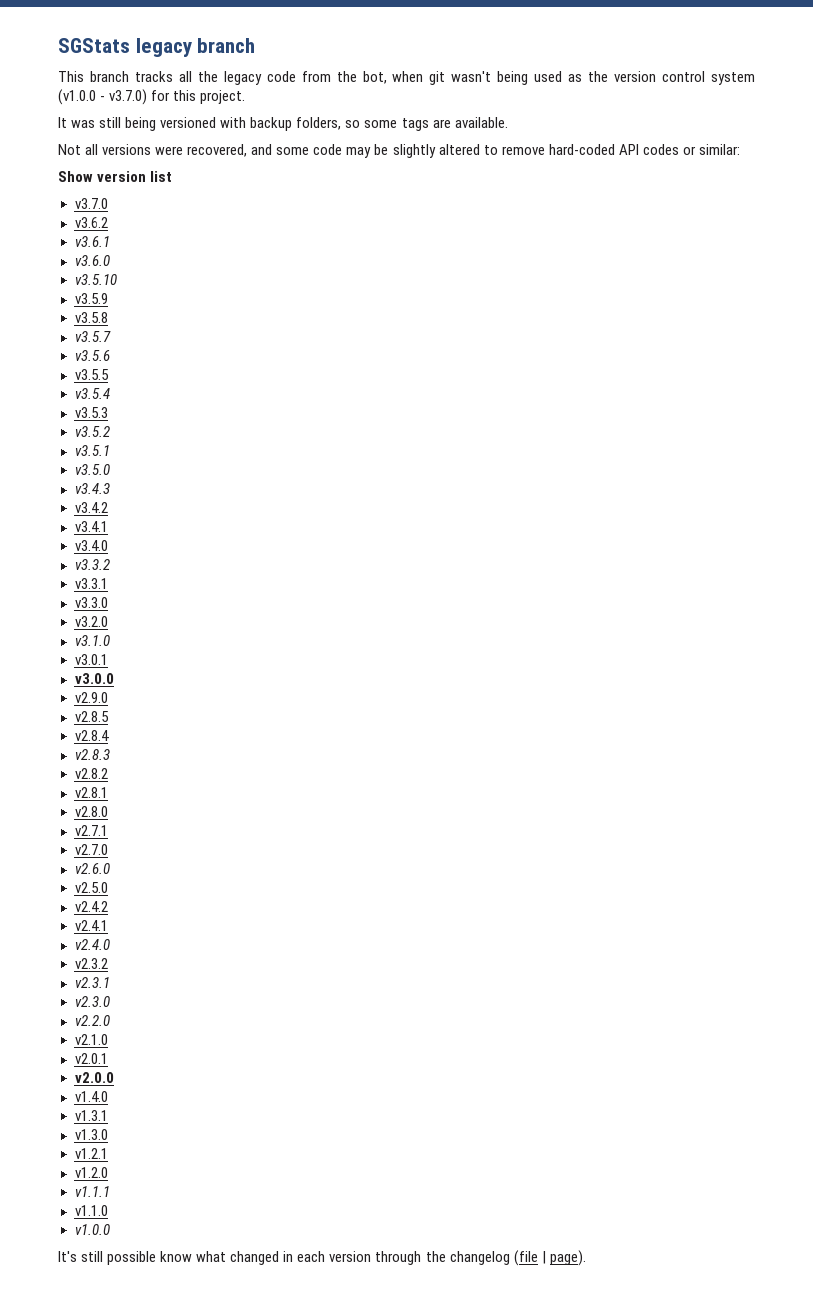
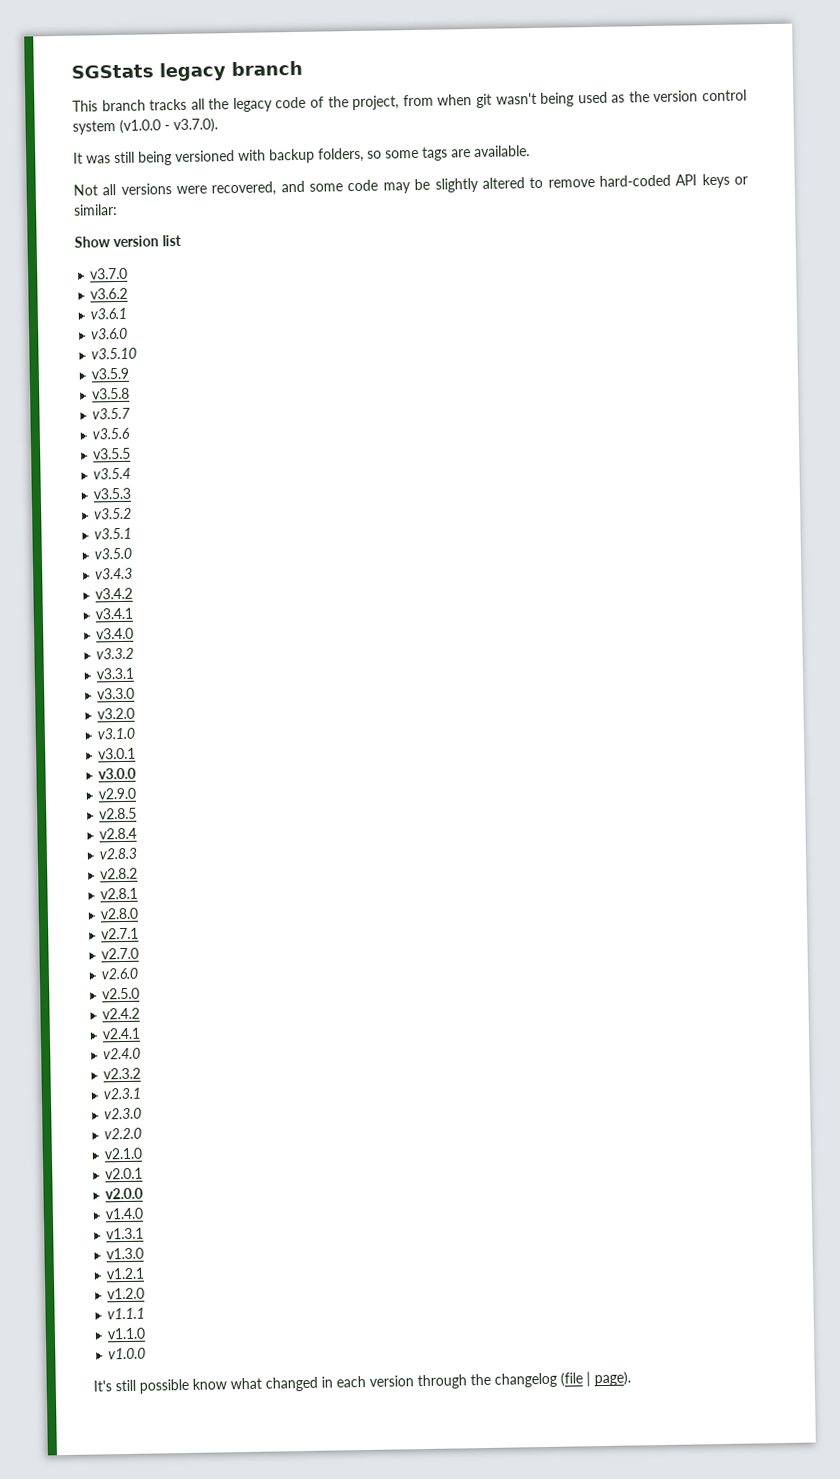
- This branch tracks all the legacy code from the bot, when git wasn't being used as the version control system (v1.0.0 - v3.7.0) for this project.
+ This branch tracks all the legacy code of the project, from when git wasn't being used as the version control system (v1.0.0 - v3.7.0).
- Not all versions were recovered, and some code may be slightly altered to remove hard-coded API codes or similar:
+ Not all versions were recovered, and some code may be slightly altered to remove hard-coded API keys or similar:

